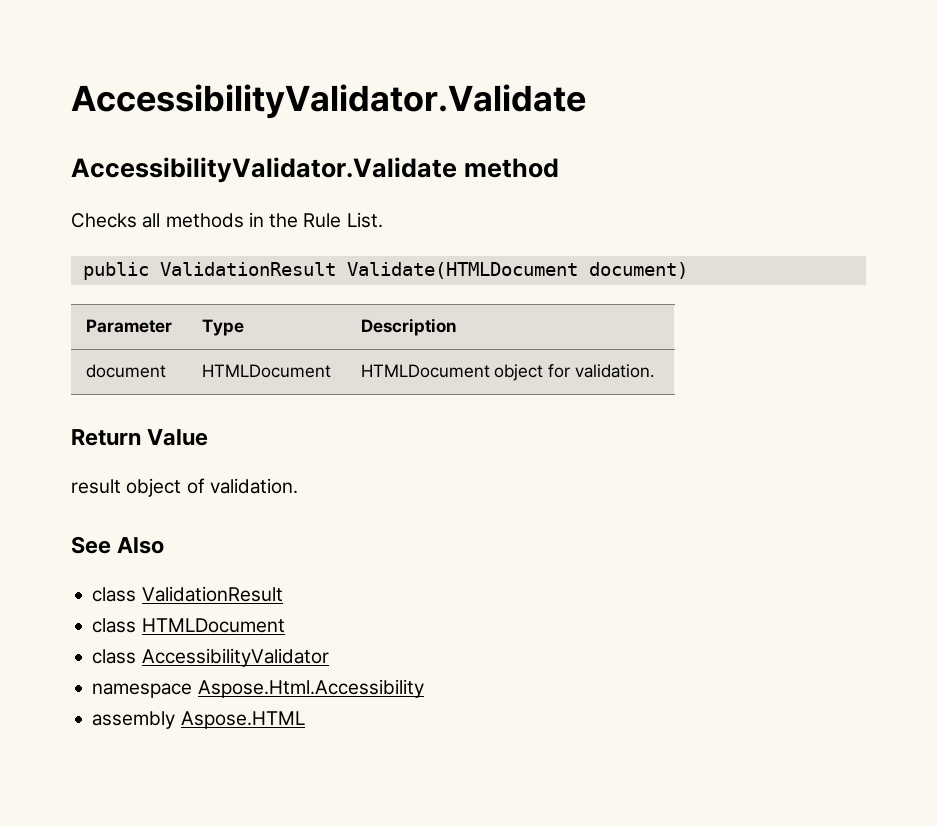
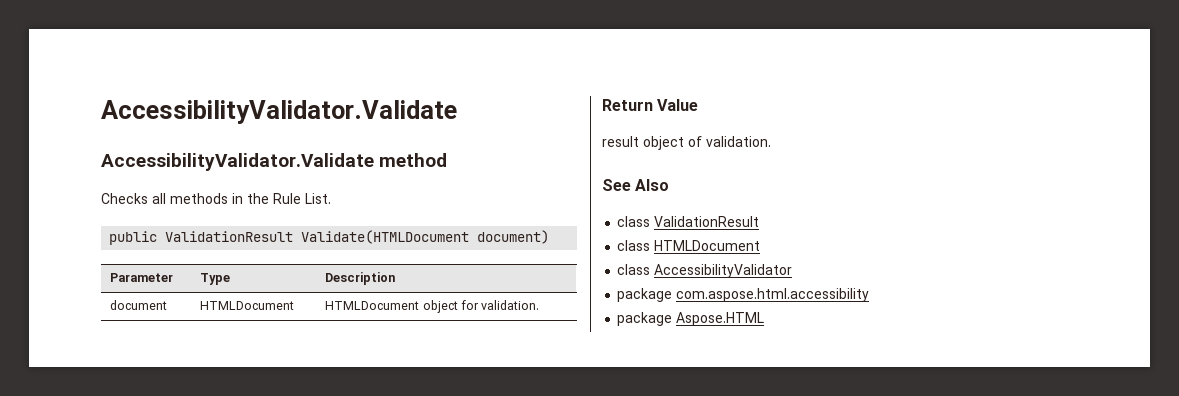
- namespace Aspose.Html.Accessibility
- assembly Aspose.HTML
+ package com.aspose.html.accessibility
+ package Aspose.HTML

